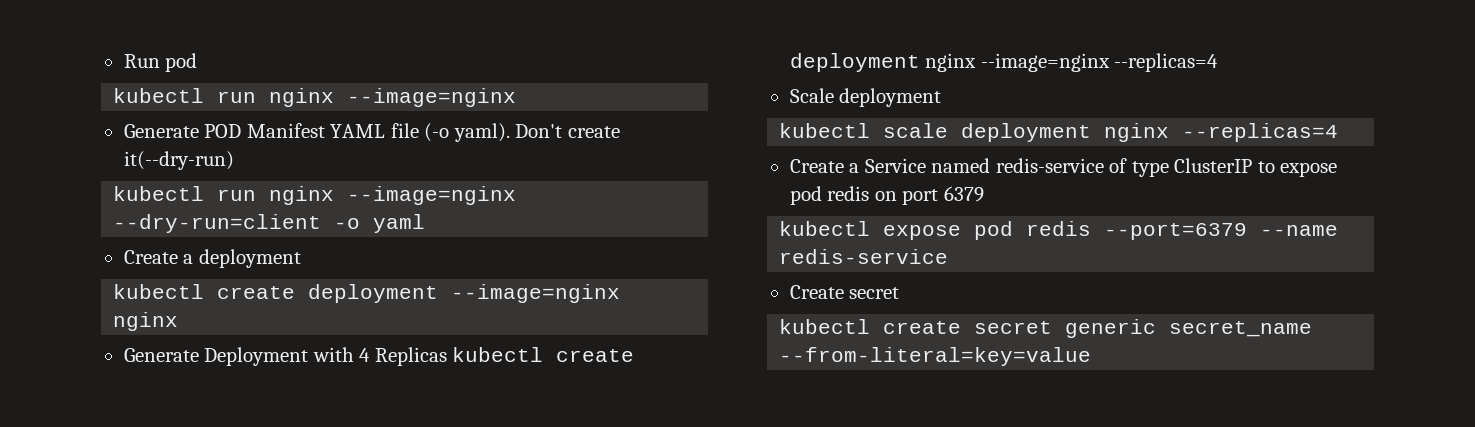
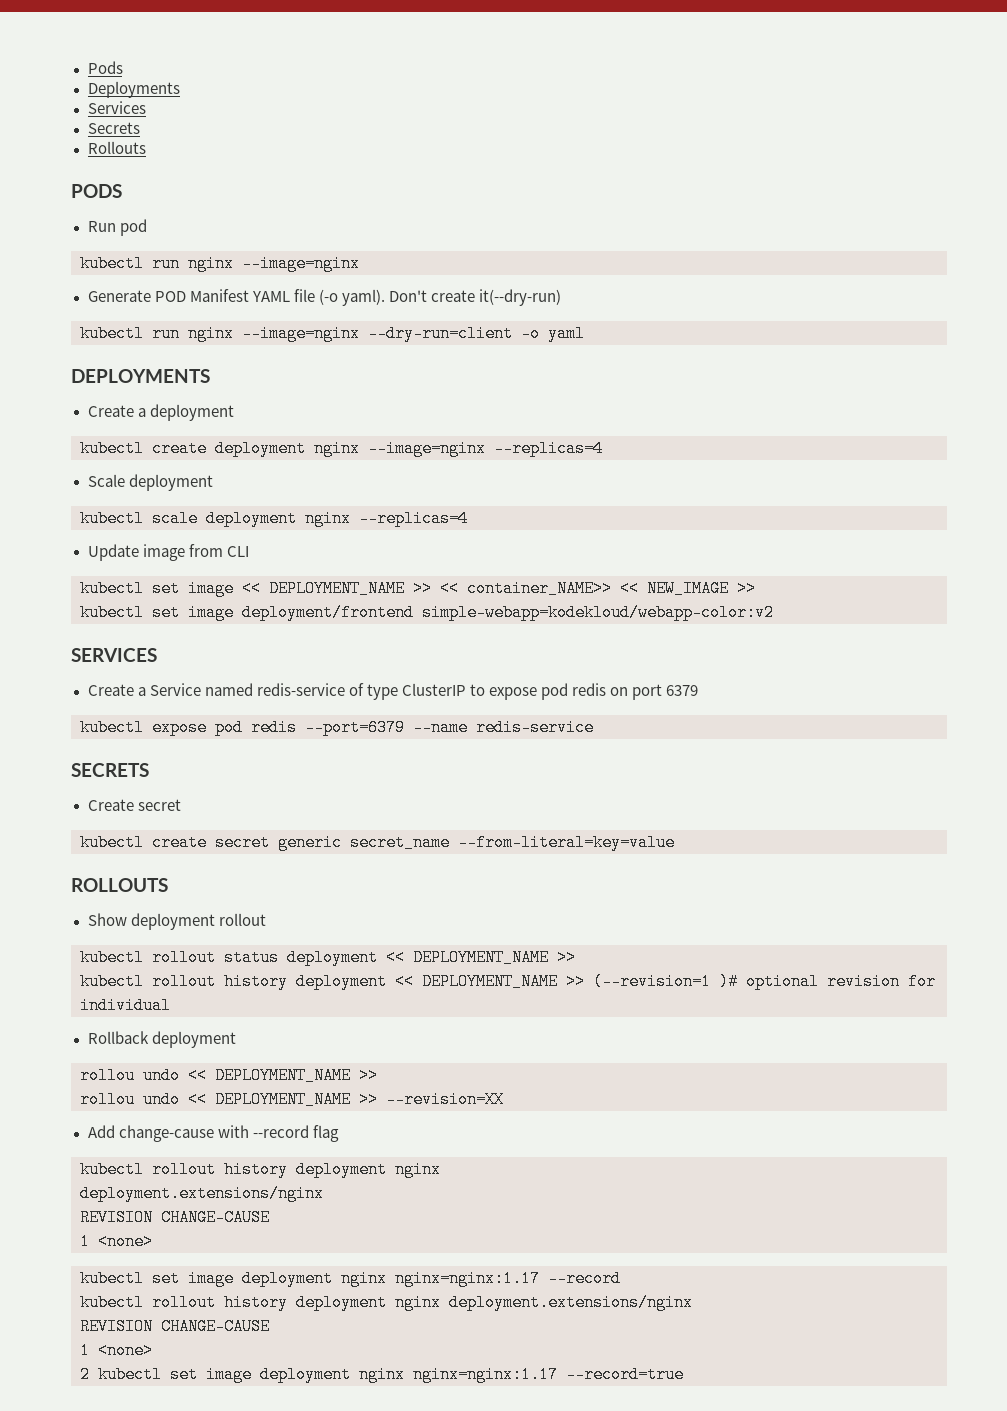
+ Pods
+ Deployments
+ Services
+ Secrets
+ Rollouts
+ PODS
+ DEPLOYMENTS
- kubectl create deployment --image=nginx nginx
- Generate Deployment with 4 Replicas kubectl create deployment nginx --image=nginx --replicas=4
+ kubectl create deployment nginx --image=nginx --replicas=4
+ Update image from CLI
+ kubectl set image << DEPLOYMENT_NAME >> << container_NAME>> << NEW_IMAGE >>
+ kubectl set image deployment/frontend simple-webapp=kodekloud/webapp-color:v2
+ SERVICES
+ SECRETS
+ ROLLOUTS
+ Show deployment rollout
+ kubectl rollout status deployment << DEPLOYMENT_NAME >>
+ kubectl rollout history deployment << DEPLOYMENT_NAME >> (--revision=1 )# optional revision for individual
+ Rollback deployment
+ rollou undo << DEPLOYMENT_NAME >>
+ rollou undo << DEPLOYMENT_NAME >> --revision=XX
+ Add change-cause with --record flag
+ kubectl rollout history deployment nginx
+ deployment.extensions/nginx
+ REVISION CHANGE-CAUSE
+ 1 <none>
+ kubectl set image deployment nginx nginx=nginx:1.17 --record
+ kubectl rollout history deployment nginx deployment.extensions/nginx
+ REVISION CHANGE-CAUSE
+ 1 <none>
+ 2 kubectl set image deployment nginx nginx=nginx:1.17 --record=true

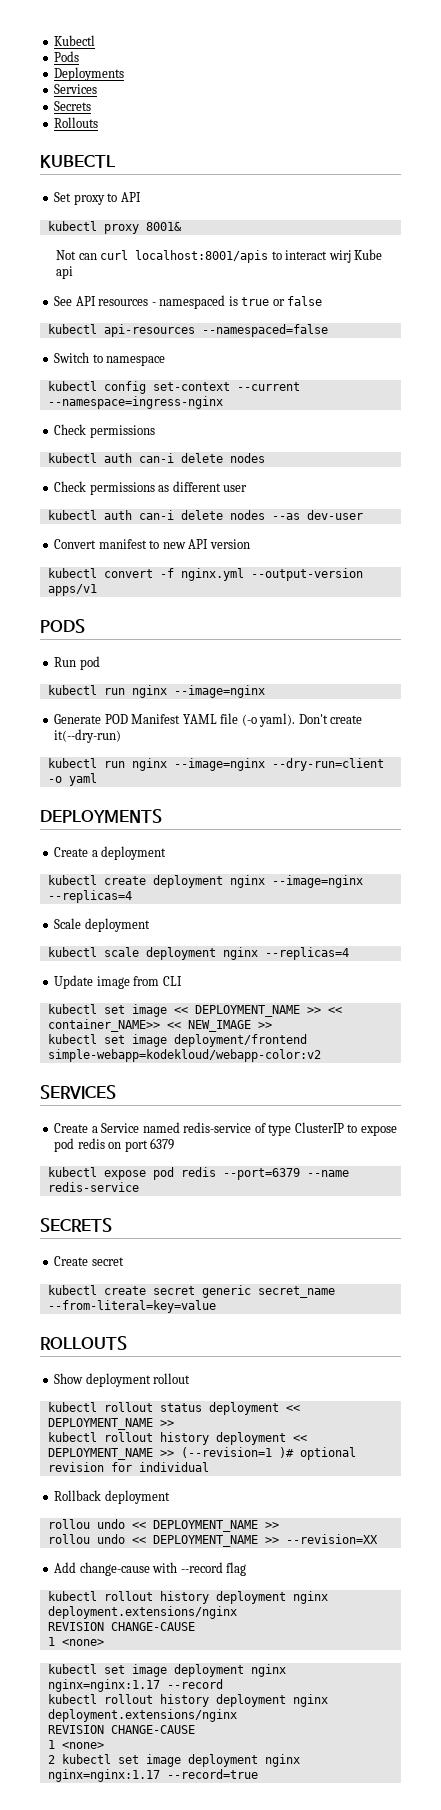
+ Kubectl
+ KUBECTL
+ Set proxy to API
+ kubectl proxy 8001&
+ Not can curl localhost:8001/apis to interact wirj Kube api
+ See API resources - namespaced is true or false
+ kubectl api-resources --namespaced=false
+ Switch to namespace
+ kubectl config set-context --current --namespace=ingress-nginx
+ Check permissions
+ kubectl auth can-i delete nodes
+ Check permissions as different user
+ kubectl auth can-i delete nodes --as dev-user
+ Convert manifest to new API version
+ kubectl convert -f nginx.yml --output-version apps/v1

